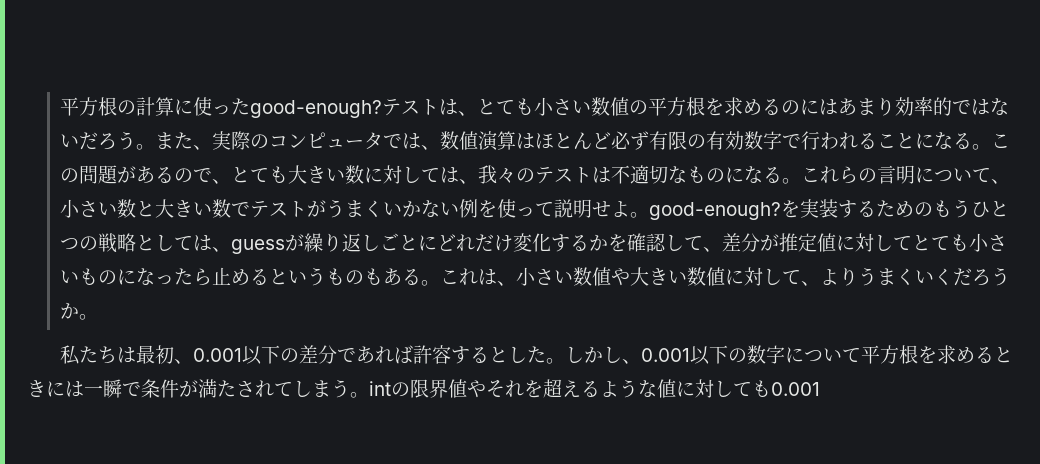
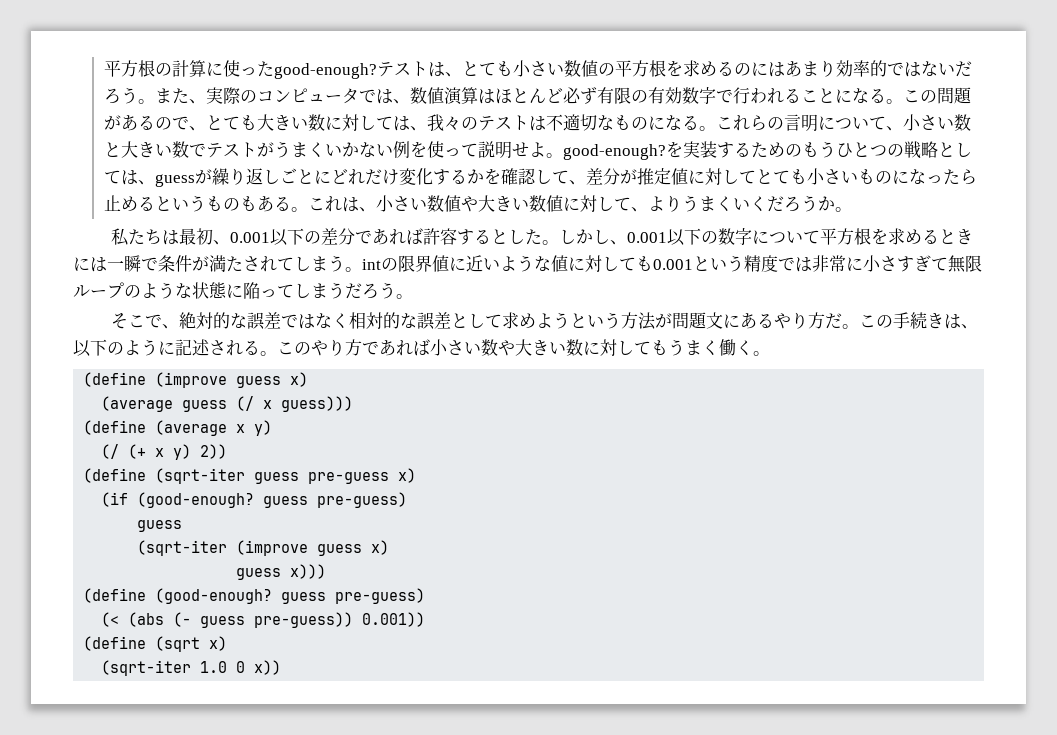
- しかし、0.001以下の数字について平方根を求めるときには一瞬で条件が満たされてしまう。intの限界値やそれを超えるような値に対しても0.001
+ しかし、0.001以下の数字について平方根を求めるときには一瞬で条件が満たされてしまう。intの限界値に近いような値に対しても0.001という精度では非常に小さすぎて無限ループのような状態に陥ってしまうだろう。
+ そこで、絶対的な誤差ではなく相対的な誤差として求めようという方法が問題文にあるやり方だ。この手続きは、以下のように記述される。このやり方であれば小さい数や大きい数に対してもうまく働く。
+ (define (improve guess x)
+ (average guess (/ x guess)))
+ (define (average x y)
+ (/ (+ x y) 2))
+ (define (sqrt-iter guess pre-guess x)
+ (if (good-enough? guess pre-guess)
+ guess
+ (sqrt-iter (improve guess x)
+ guess x)))
+ (define (good-enough? guess pre-guess)
+ (< (abs (- guess pre-guess)) 0.001))
+ (define (sqrt x)
+ (sqrt-iter 1.0 0 x))

